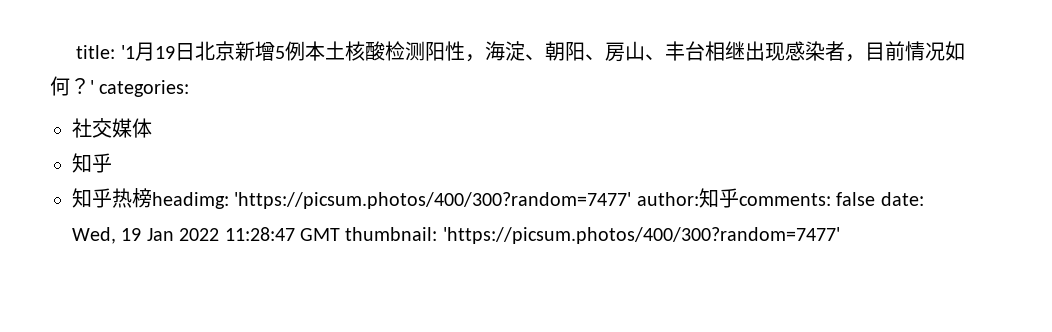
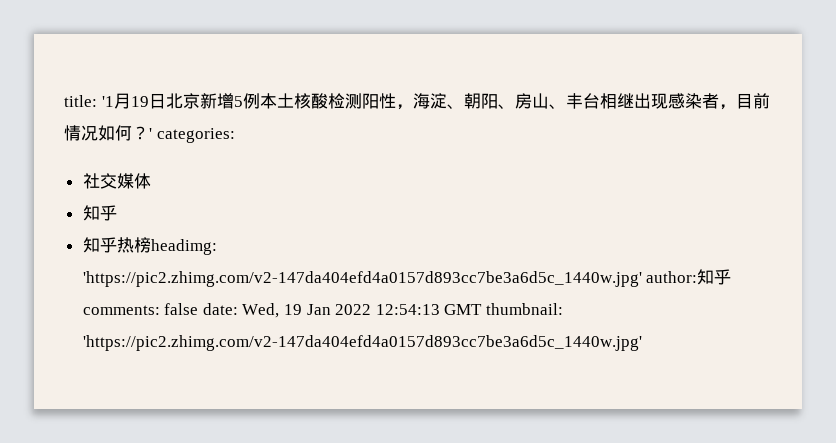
- 知乎热榜headimg: 'https://picsum.photos/400/300?random=7477' author:知乎comments: false date: Wed, 19 Jan 2022 11:28:47 GMT thumbnail: 'https://picsum.photos/400/300?random=7477'
+ 知乎热榜headimg: 'https://pic2.zhimg.com/v2-147da404efd4a0157d893cc7be3a6d5c_1440w.jpg' author:知乎comments: false date: Wed, 19 Jan 2022 12:54:13 GMT thumbnail: 'https://pic2.zhimg.com/v2-147da404efd4a0157d893cc7be3a6d5c_1440w.jpg'

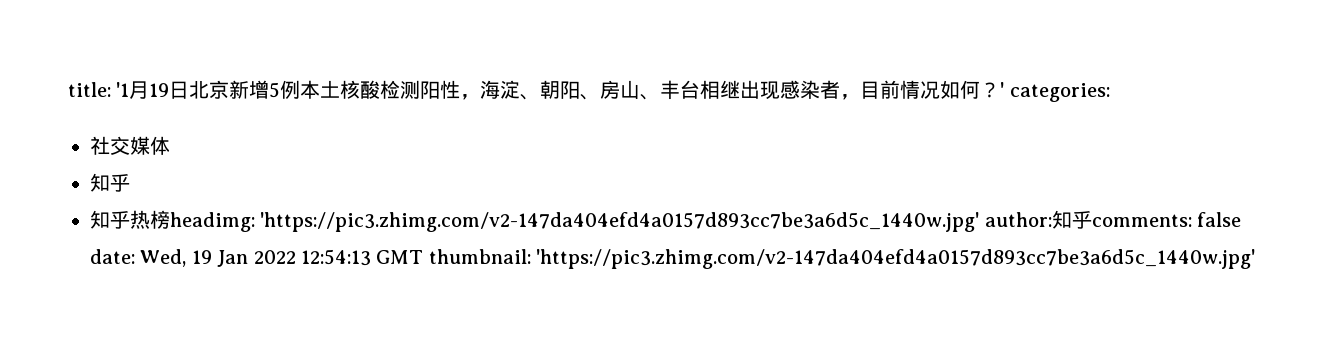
- 知乎热榜headimg: 'https://pic2.zhimg.com/v2-147da404efd4a0157d893cc7be3a6d5c_1440w.jpg' author:知乎comments: false date: Wed, 19 Jan 2022 12:54:13 GMT thumbnail: 'https://pic2.zhimg.com/v2-147da404efd4a0157d893cc7be3a6d5c_1440w.jpg'
+ 知乎热榜headimg: 'https://pic3.zhimg.com/v2-147da404efd4a0157d893cc7be3a6d5c_1440w.jpg' author:知乎comments: false date: Wed, 19 Jan 2022 12:54:13 GMT thumbnail: 'https://pic3.zhimg.com/v2-147da404efd4a0157d893cc7be3a6d5c_1440w.jpg'

